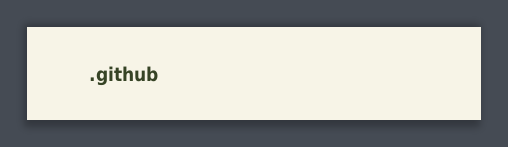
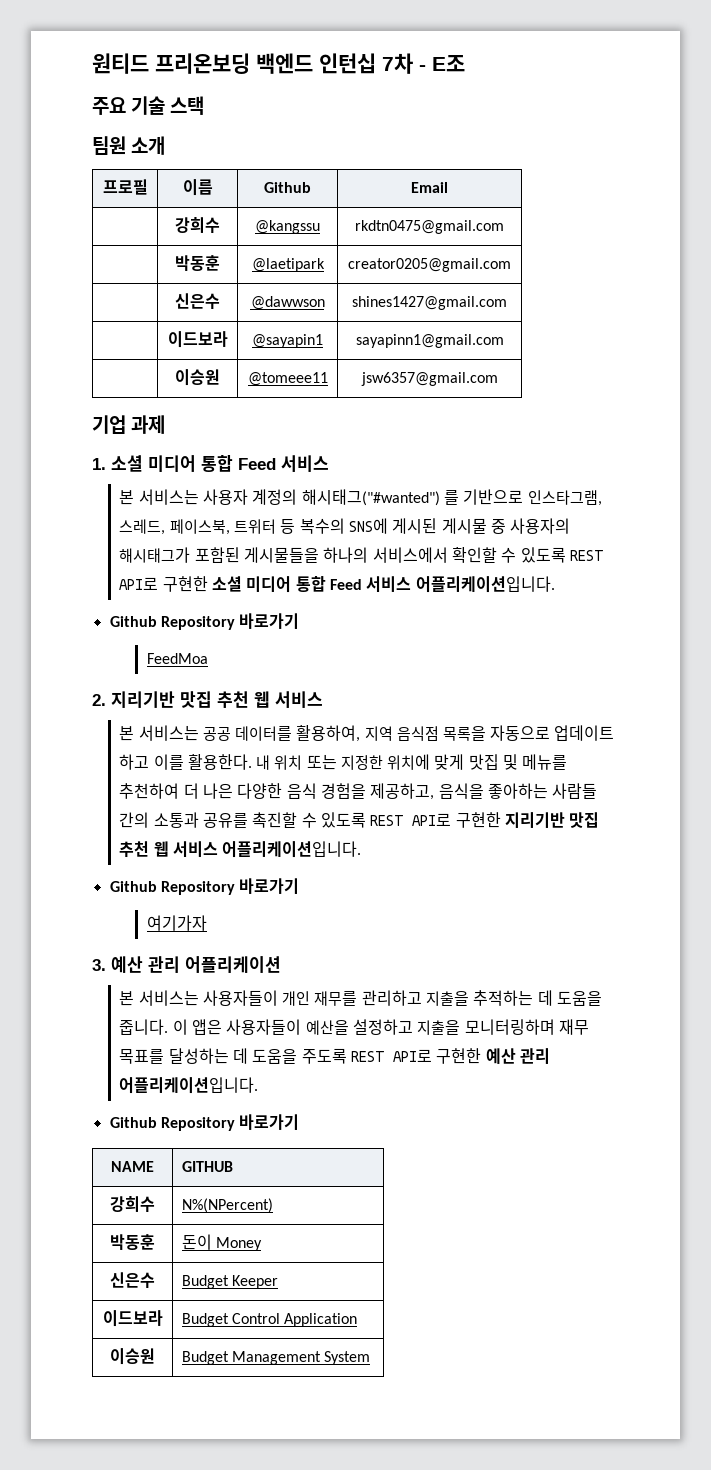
- .github
+ 원티드 프리온보딩 백엔드 인턴십 7차 - E조
+ 주요 기술 스택
+ 팀원 소개
+ 프로필 | 이름 | Github | Email
+ | 강희수 | @kangssu | rkdtn0475@gmail.com
+ | 박동훈 | @laetipark | creator0205@gmail.com
+ | 신은수 | @dawwson | shines1427@gmail.com
+ | 이드보라 | @sayapin1 | sayapinn1@gmail.com
+ | 이승원 | @tomeee11 | jsw6357@gmail.com
+ 기업 과제
+ 1. 소셜 미디어 통합 Feed 서비스
+ 본 서비스는 사용자 계정의 해시태그("#wanted") 를 기반으로 인스타그램, 스레드, 페이스북, 트위터 등 복수의 SNS에 게시된 게시물 중 사용자의 해시태그가 포함된 게시물들을 하나의 서비스에서 확인할 수 있도록 REST API로 구현한 소셜 미디어 통합 Feed 서비스 어플리케이션입니다.
+ Github Repository 바로가기
+ FeedMoa
+ 2. 지리기반 맛집 추천 웹 서비스
+ 본 서비스는 공공 데이터를 활용하여, 지역 음식점 목록을 자동으로 업데이트 하고 이를 활용한다. 내 위치 또는 지정한 위치에 맞게 맛집 및 메뉴를 추천하여 더 나은 다양한 음식 경험을 제공하고, 음식을 좋아하는 사람들 간의 소통과 공유를 촉진할 수 있도록 REST API로 구현한 지리기반 맛집 추천 웹 서비스 어플리케이션입니다.
+ Github Repository 바로가기
+ 여기가자
+ 3. 예산 관리 어플리케이션
+ 본 서비스는 사용자들이 개인 재무를 관리하고 지출을 추적하는 데 도움을 줍니다. 이 앱은 사용자들이 예산을 설정하고 지출을 모니터링하며 재무 목표를 달성하는 데 도움을 주도록 REST API로 구현한 예산 관리 어플리케이션입니다.
+ Github Repository 바로가기
+ NAME | GITHUB
+ 강희수 | N%(NPercent)
+ 박동훈 | 돈이 Money
+ 신은수 | Budget Keeper
+ 이드보라 | Budget Control Application
+ 이승원 | Budget Management System

